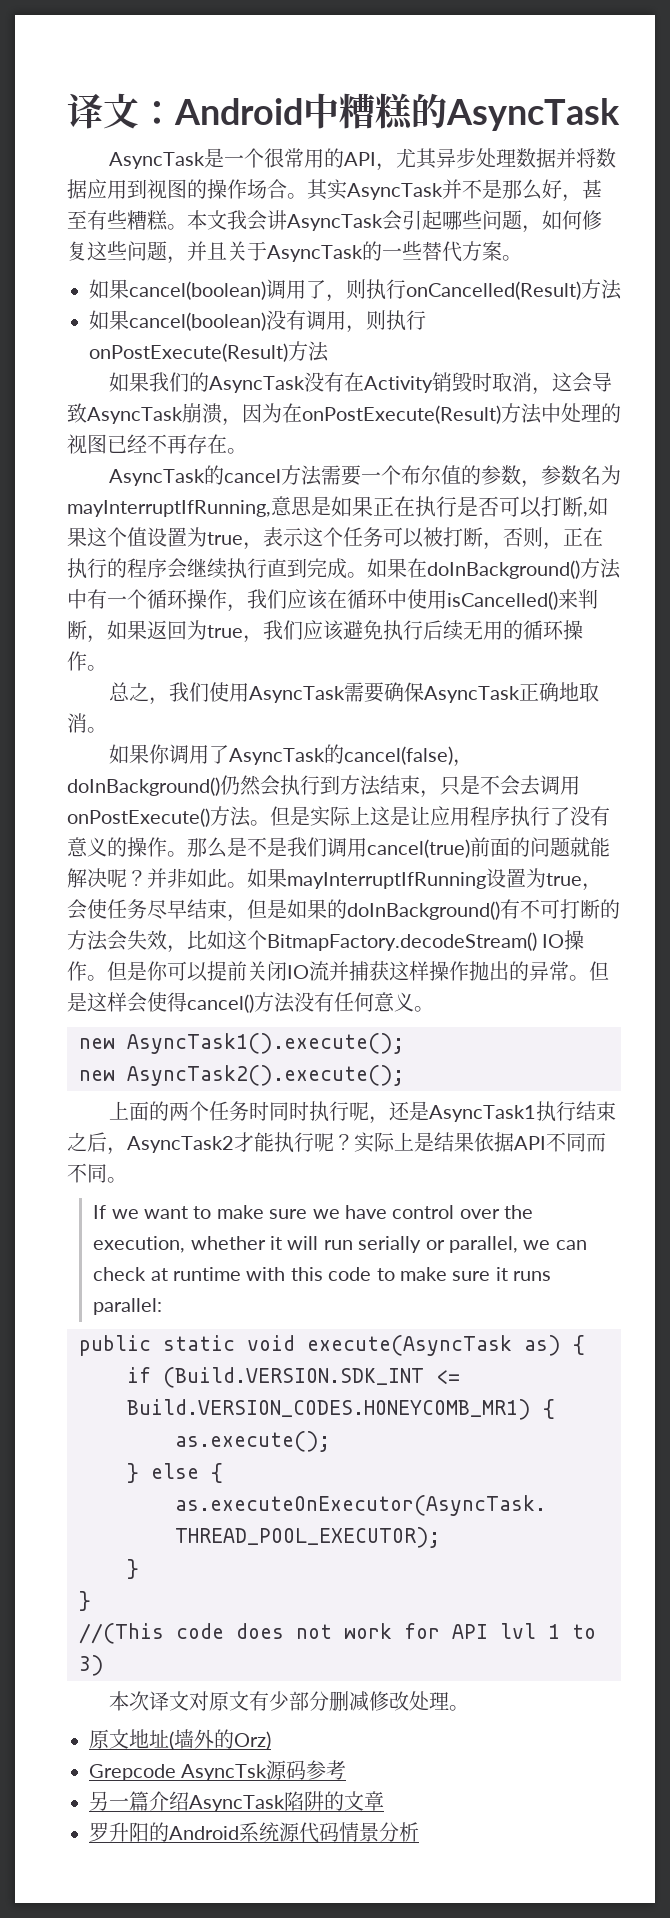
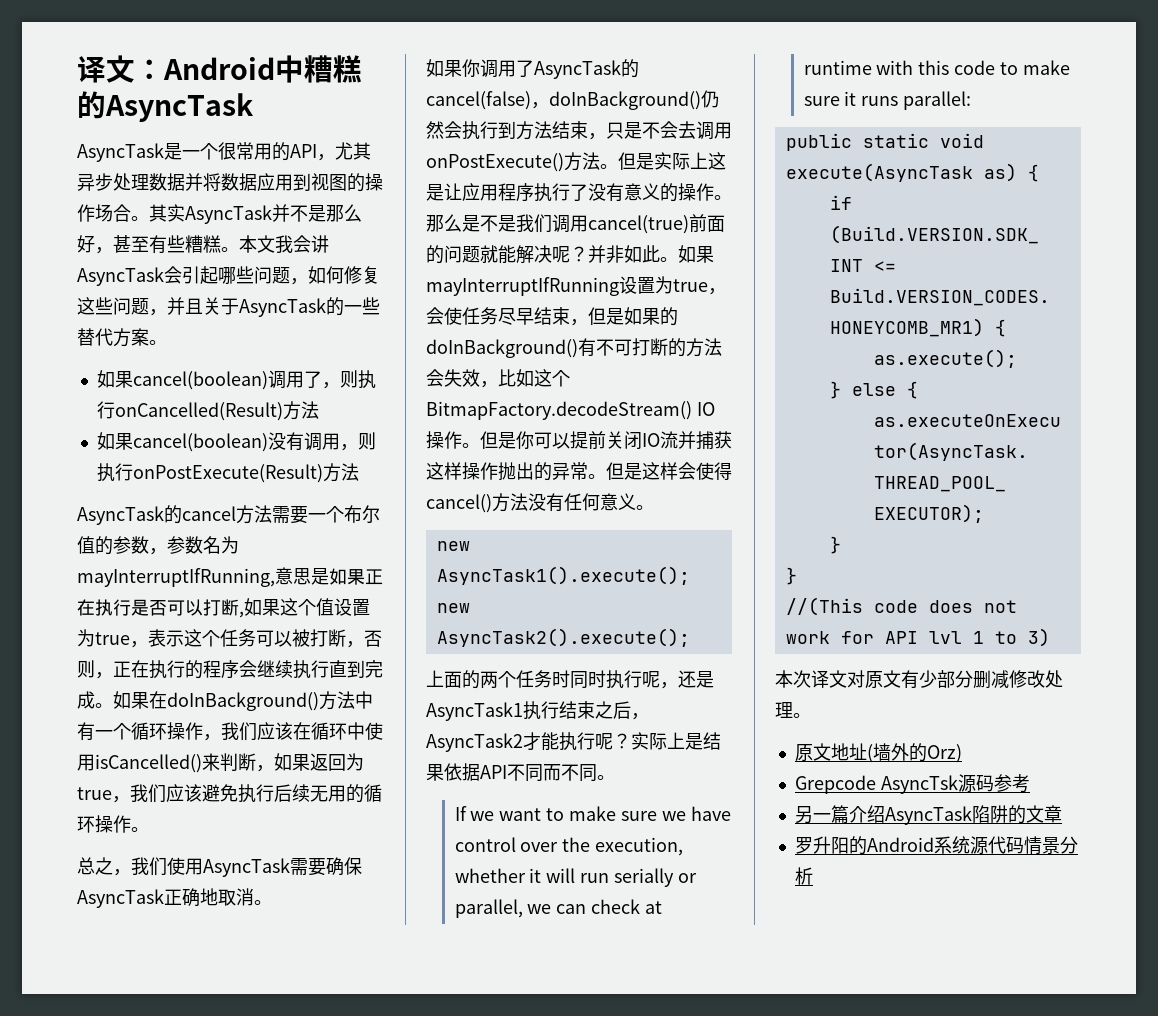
- 如果我们的AsyncTask没有在Activity销毁时取消，这会导致AsyncTask崩溃，因为在onPostExecute(Result)方法中处理的视图已经不再存在。

